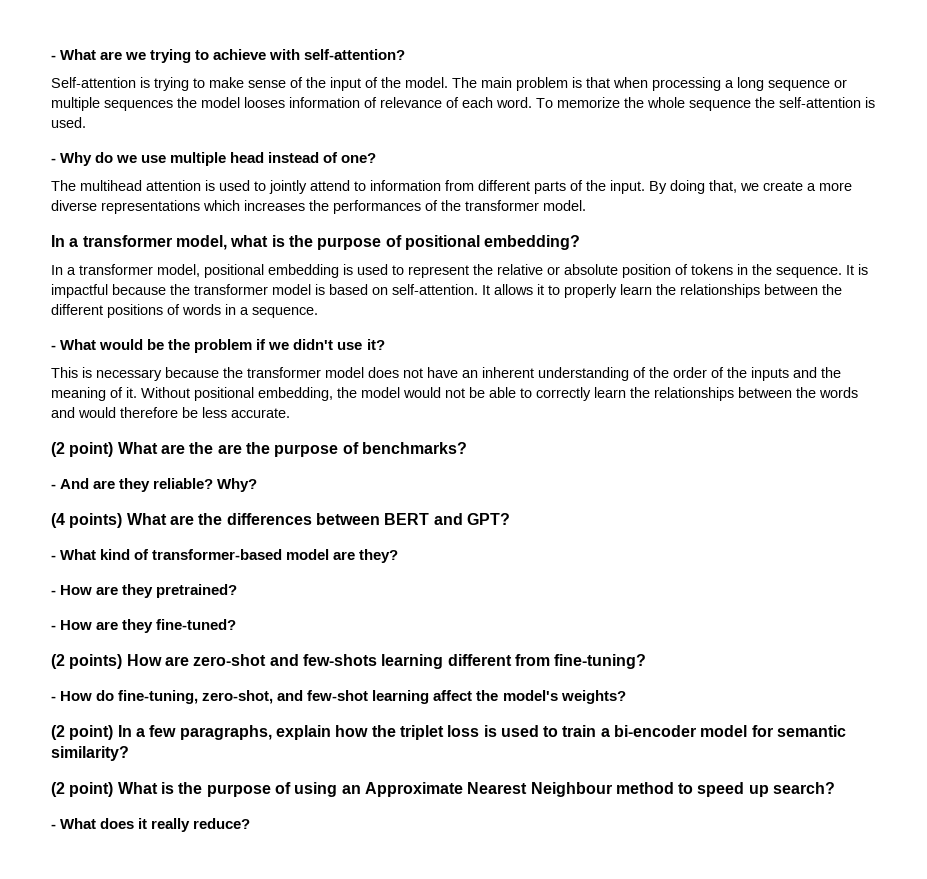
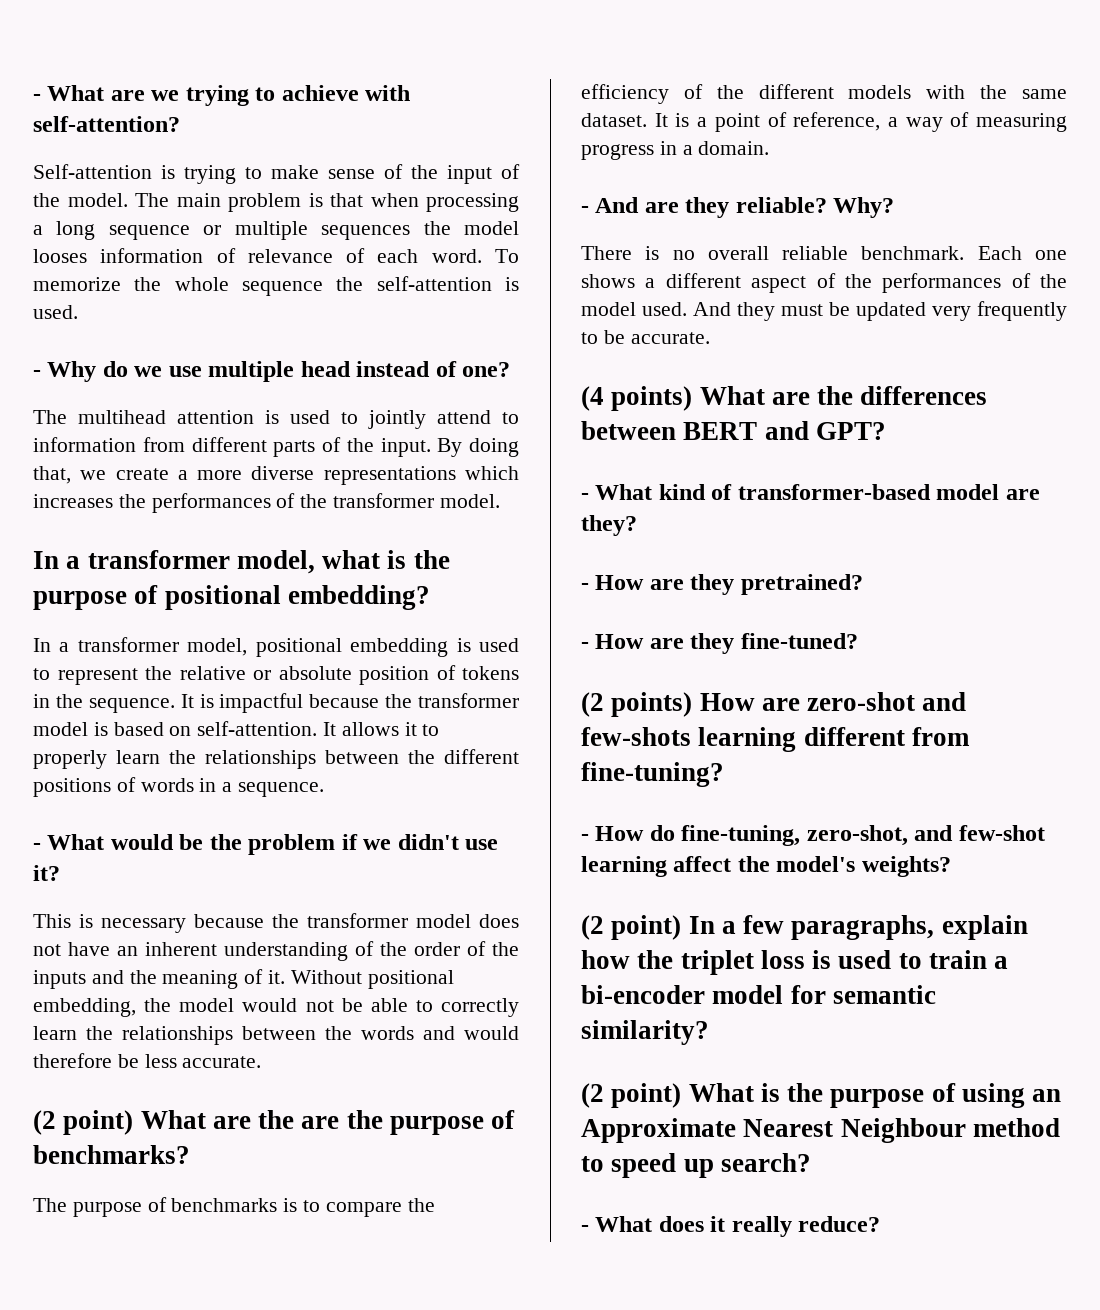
+ The purpose of benchmarks is to compare the efficiency of the different models with the same dataset. It is a point of reference, a way of measuring progress in a domain.
+ There is no overall reliable benchmark. Each one shows a different aspect of the performances of the model used. And they must be updated very frequently to be accurate.

